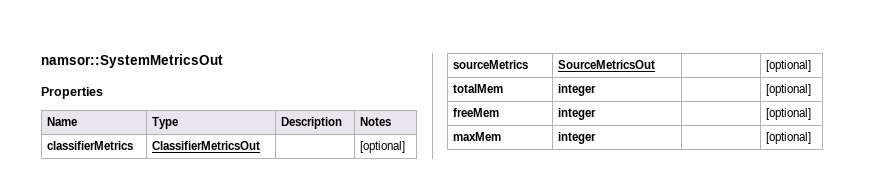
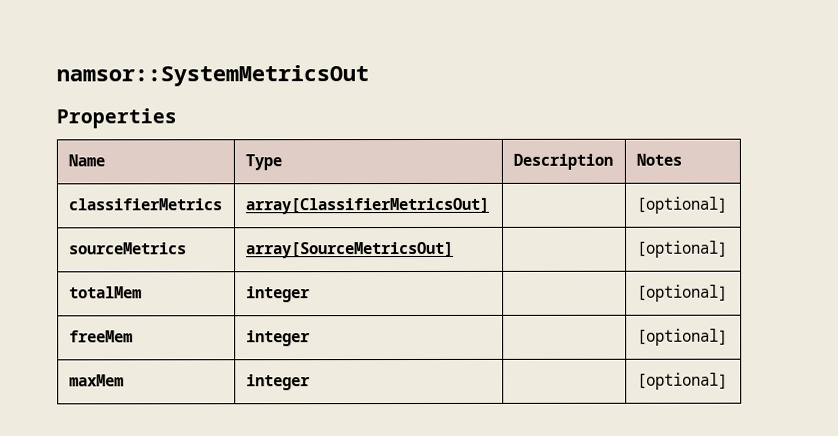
- classifierMetrics | ClassifierMetricsOut | | [optional]
+ classifierMetrics | array[ClassifierMetricsOut] | | [optional]
- sourceMetrics | SourceMetricsOut | | [optional]
+ sourceMetrics | array[SourceMetricsOut] | | [optional]

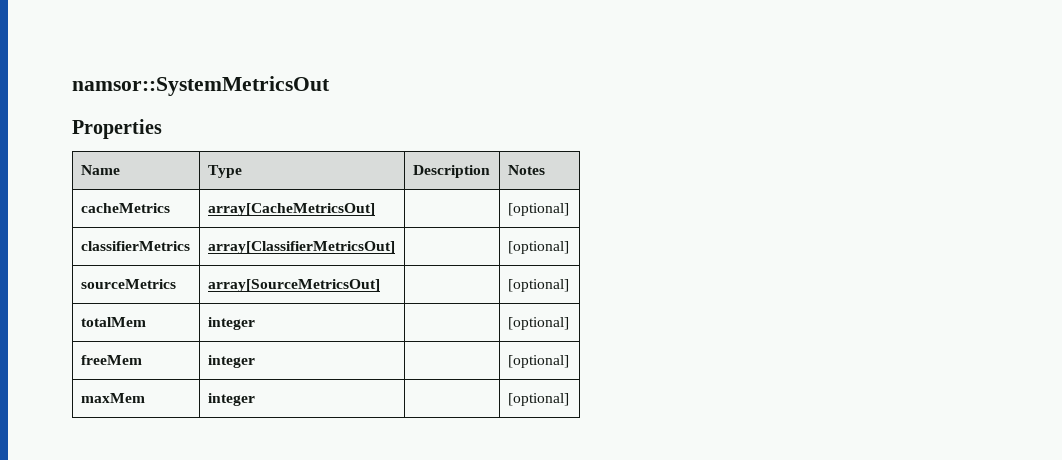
+ cacheMetrics | array[CacheMetricsOut] | | [optional]

